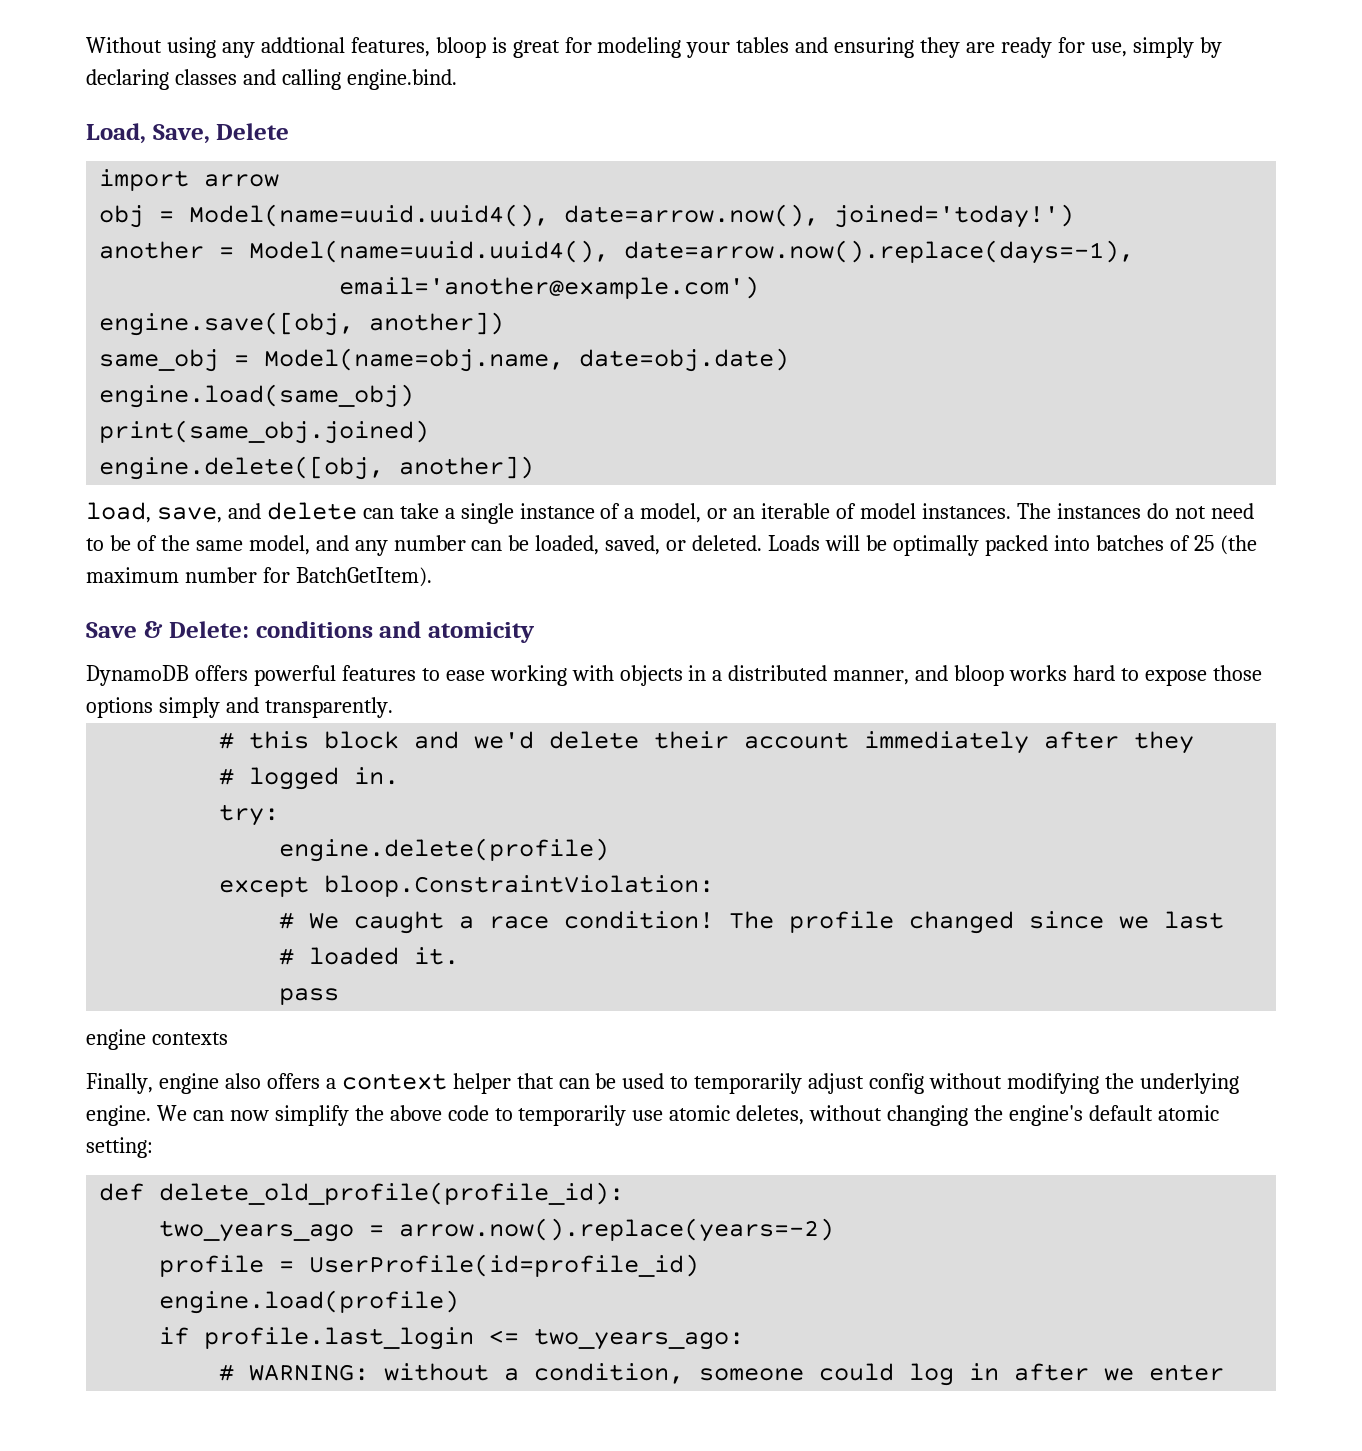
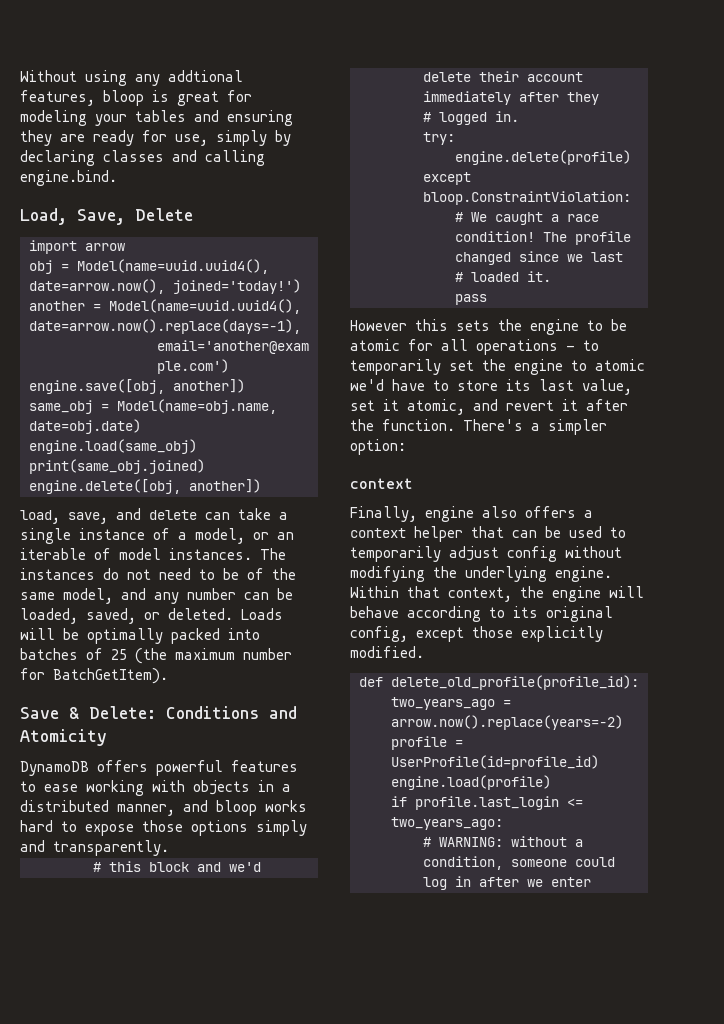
- Save & Delete: conditions and atomicity
+ Save & Delete: Conditions and Atomicity
- engine contexts
+ However this sets the engine to be atomic for all operations - to temporarily set the engine to atomic we'd have to store its last value, set it atomic, and revert it after the function. There's a simpler option:
+ context
- We can now simplify the above code to temporarily use atomic deletes, without changing the engine's default atomic setting:
+ Within that context, the engine will behave according to its original config, except those explicitly modified.

